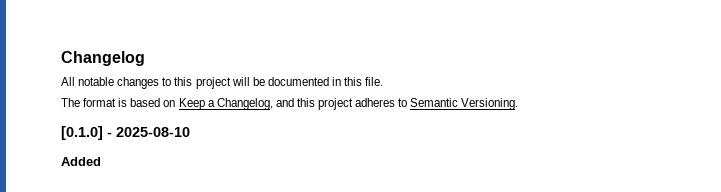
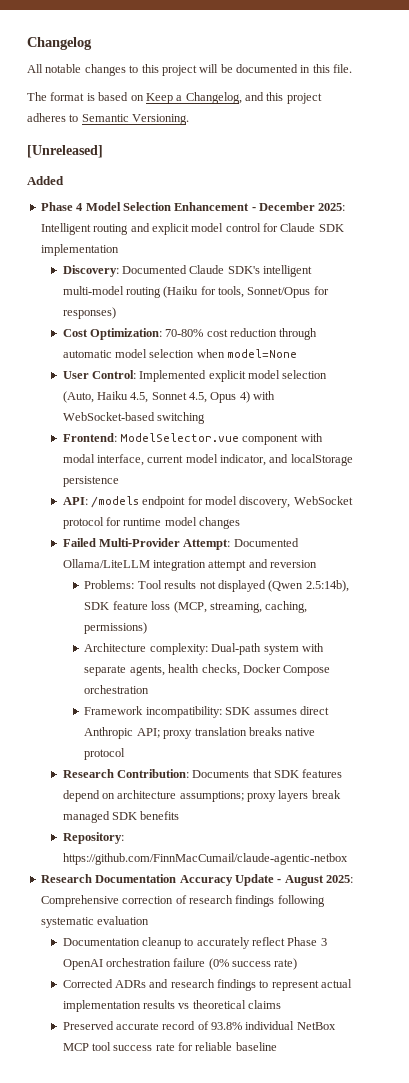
- [0.1.0] - 2025-08-10
+ [Unreleased]
  Added
+ Phase 4 Model Selection Enhancement - December 2025: Intelligent routing and explicit model control for Claude SDK implementation
+ Discovery: Documented Claude SDK's intelligent multi-model routing (Haiku for tools, Sonnet/Opus for responses)
+ Cost Optimization: 70-80% cost reduction through automatic model selection when model=None
+ User Control: Implemented explicit model selection (Auto, Haiku 4.5, Sonnet 4.5, Opus 4) with WebSocket-based switching
+ Frontend: ModelSelector.vue component with modal interface, current model indicator, and localStorage persistence
+ API: /models endpoint for model discovery, WebSocket protocol for runtime model changes
+ Failed Multi-Provider Attempt: Documented Ollama/LiteLLM integration attempt and reversion
+ Problems: Tool results not displayed (Qwen 2.5:14b), SDK feature loss (MCP, streaming, caching, permissions)
+ Architecture complexity: Dual-path system with separate agents, health checks, Docker Compose orchestration
+ Framework incompatibility: SDK assumes direct Anthropic API; proxy translation breaks native protocol
+ Research Contribution: Documents that SDK features depend on architecture assumptions; proxy layers break managed SDK benefits
+ Repository: https://github.com/FinnMacCumail/claude-agentic-netbox
+ Research Documentation Accuracy Update - August 2025: Comprehensive correction of research findings following systematic evaluation
+ Documentation cleanup to accurately reflect Phase 3 OpenAI orchestration failure (0% success rate)
+ Corrected ADRs and research findings to represent actual implementation results vs theoretical claims
+ Preserved accurate record of 93.8% individual NetBox MCP tool success rate for reliable baseline

